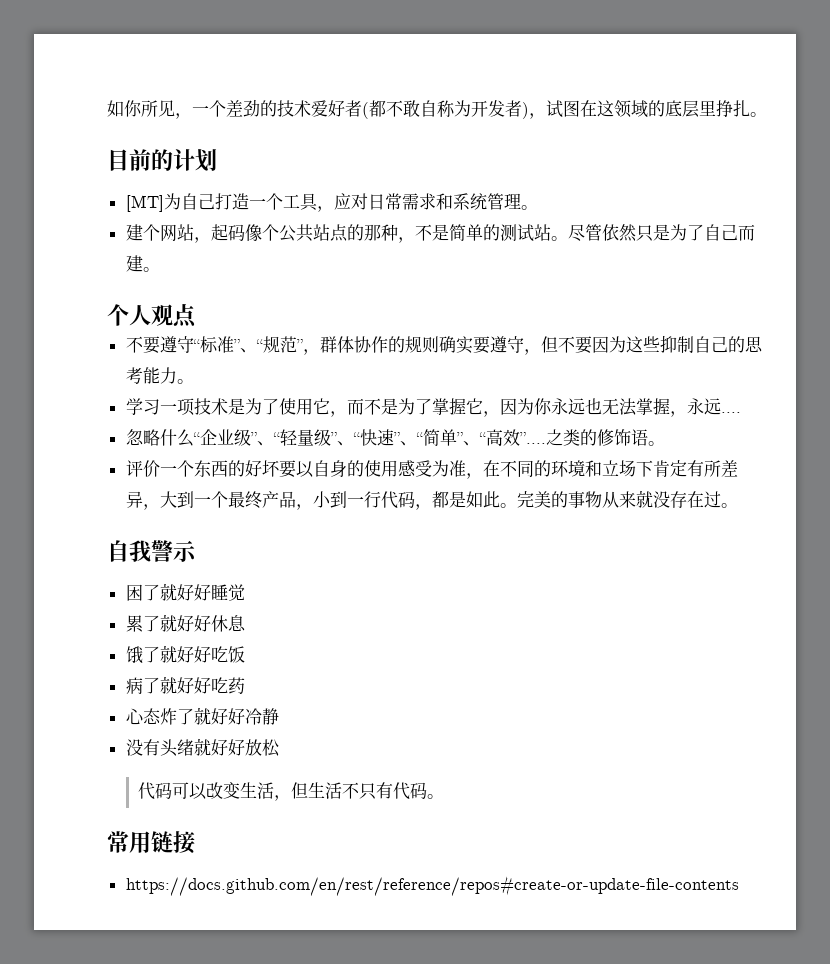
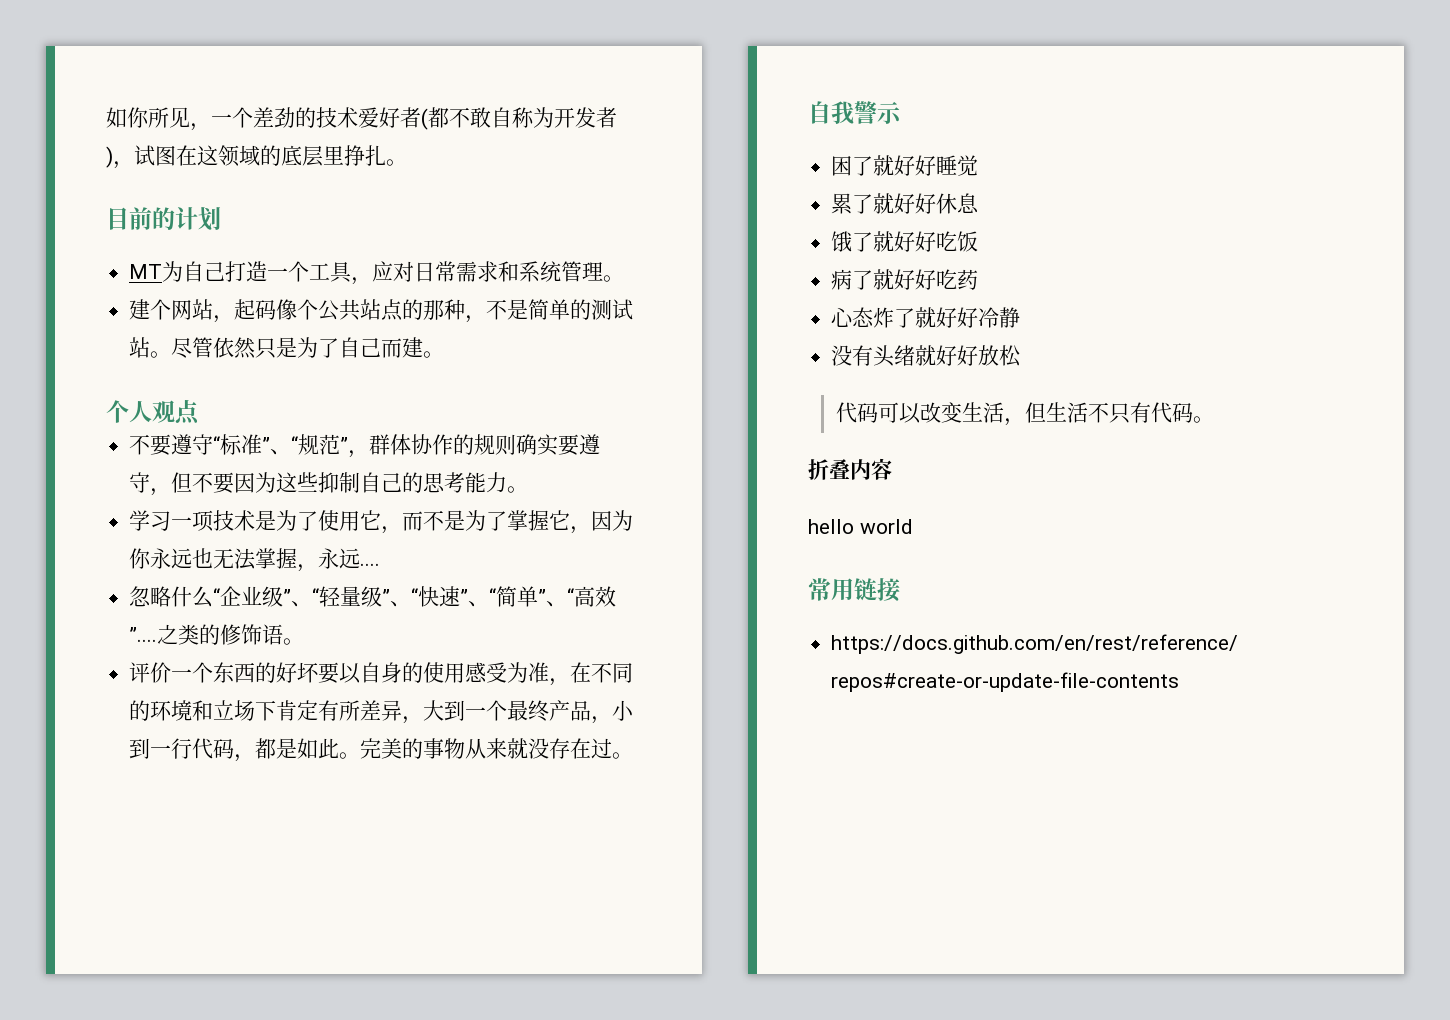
- [MT]为自己打造一个工具，应对日常需求和系统管理。
+ MT为自己打造一个工具，应对日常需求和系统管理。
+ 折叠内容
+ hello world

